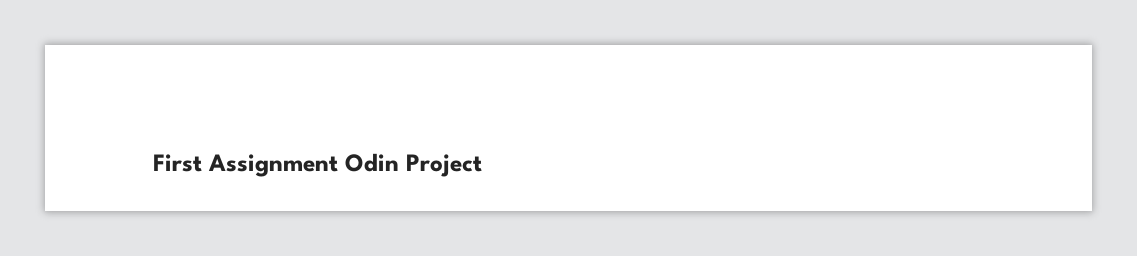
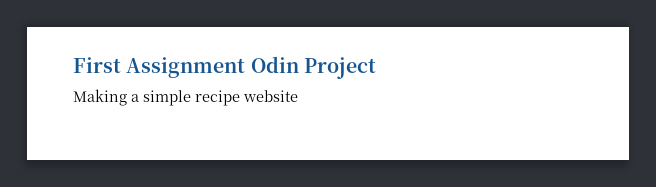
+ Making a simple recipe website

